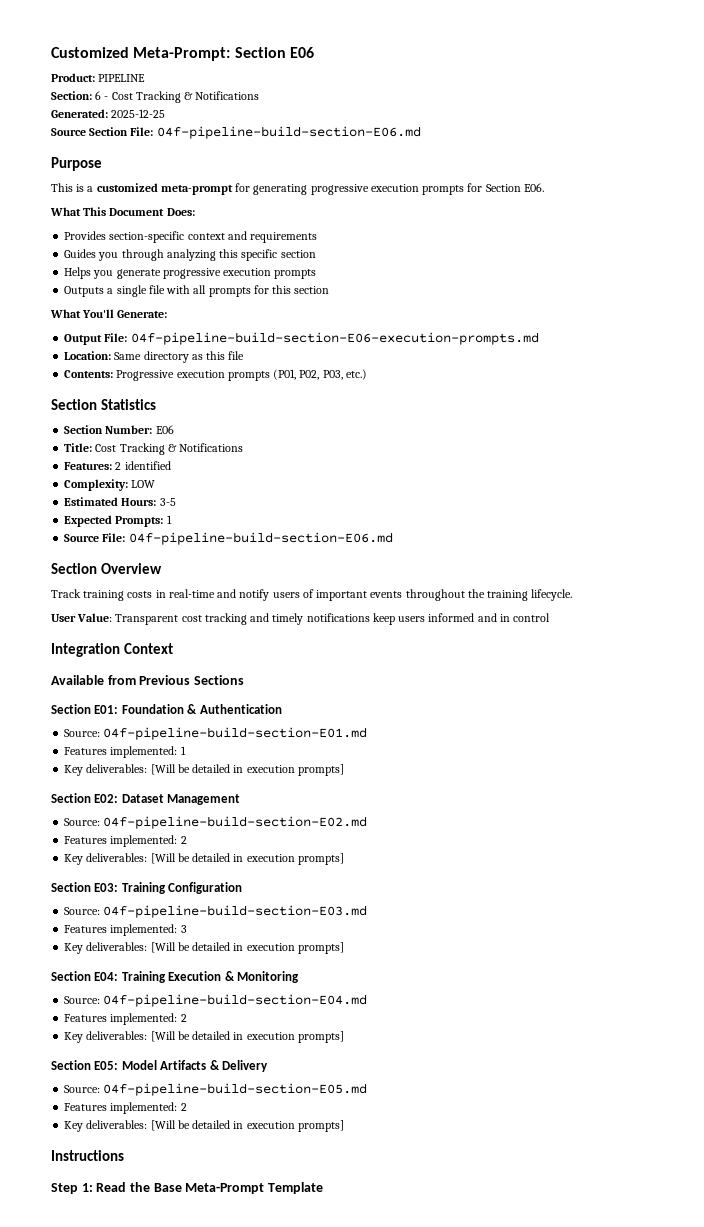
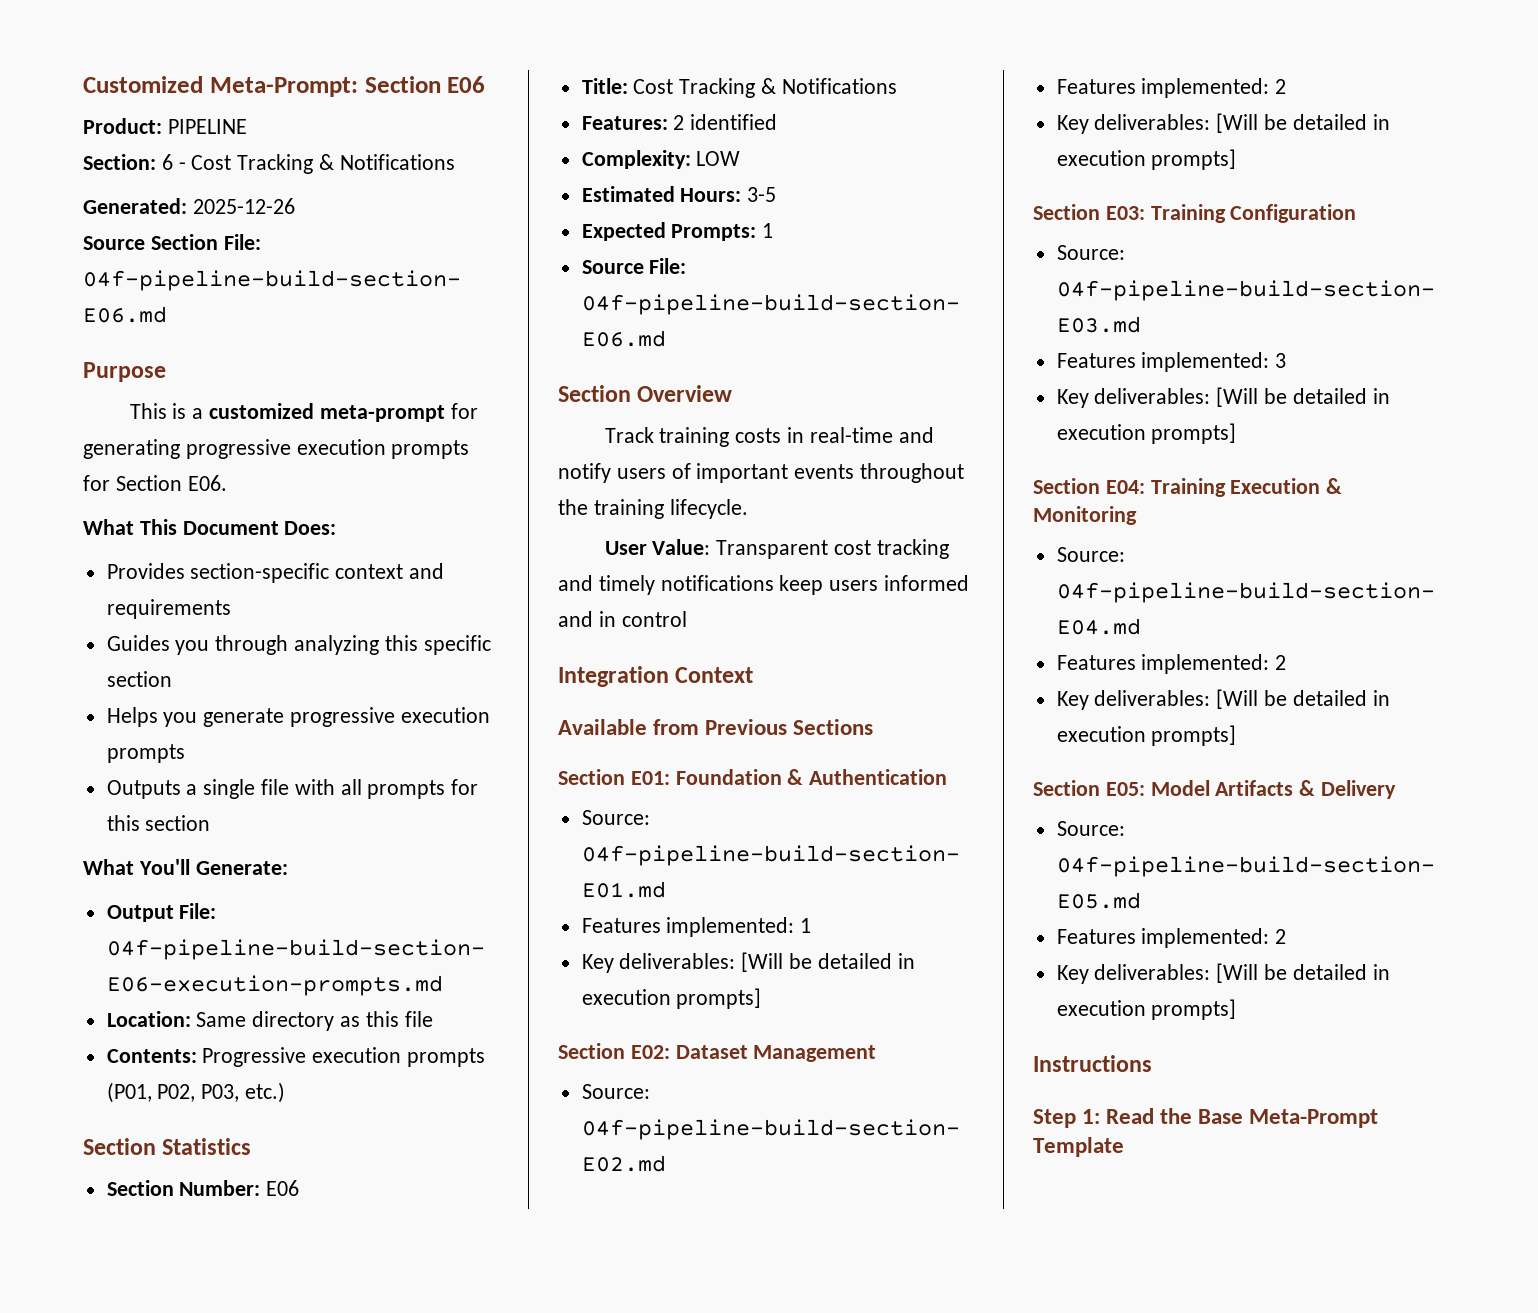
- Generated: 2025-12-25
+ Generated: 2025-12-26

